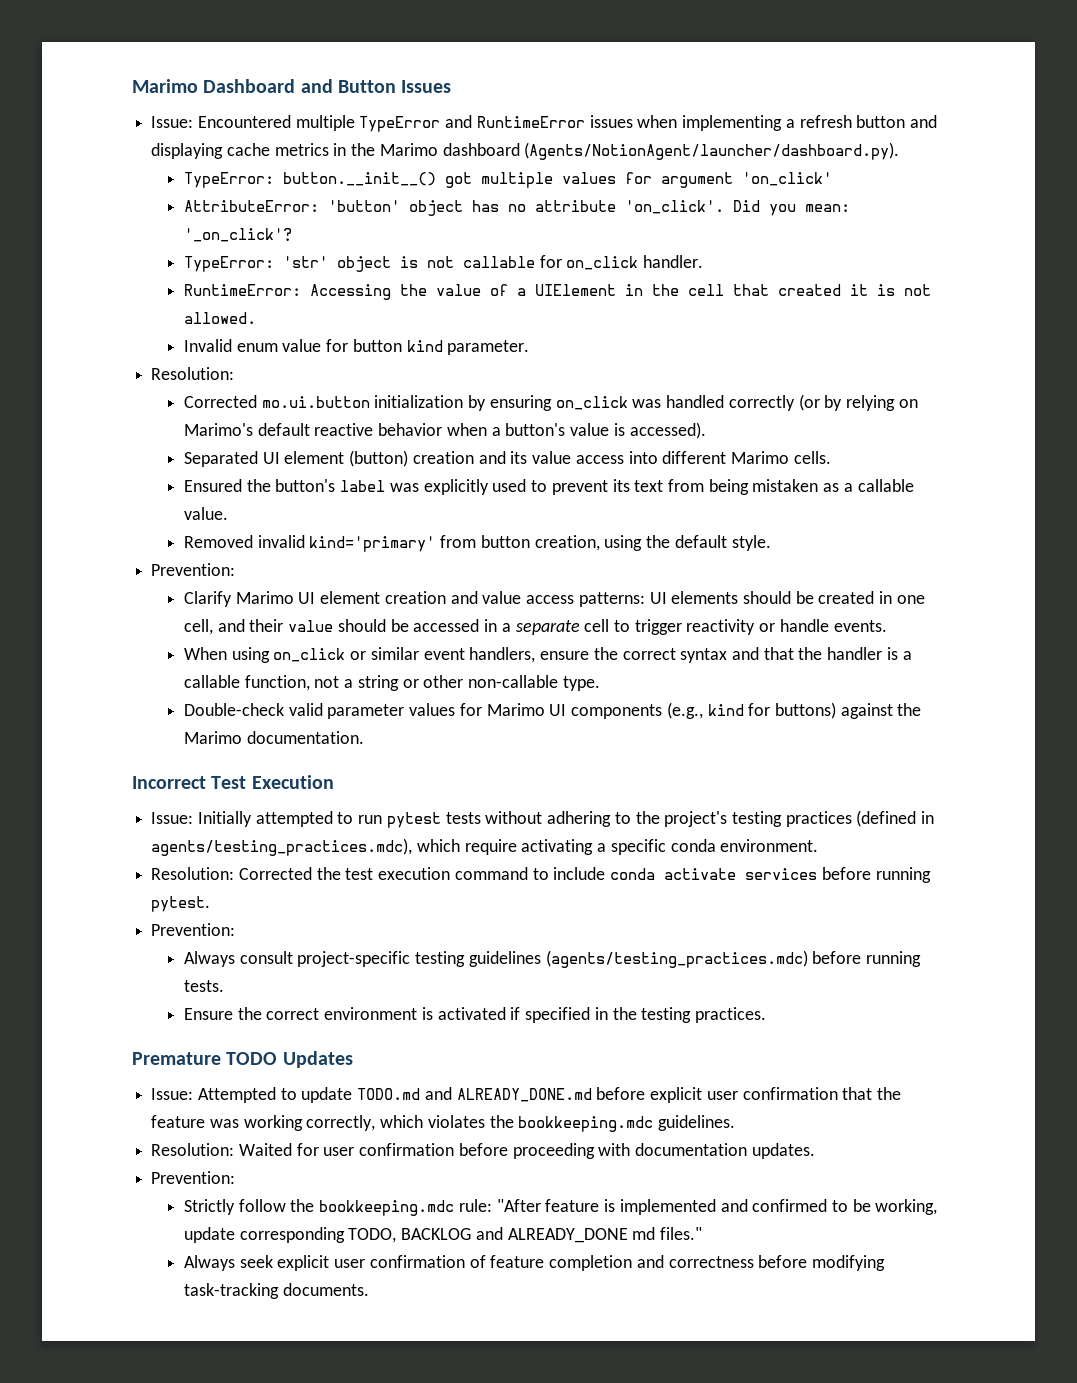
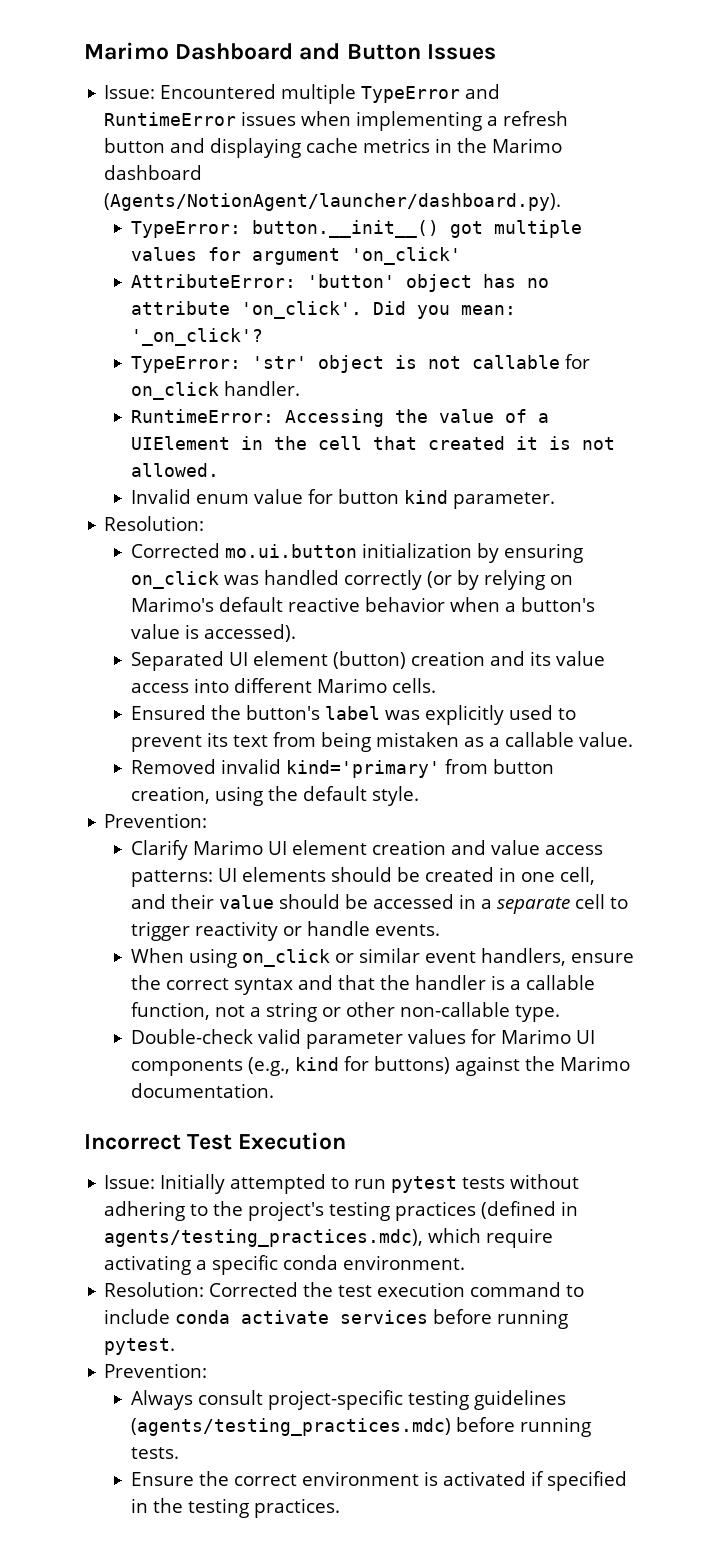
- Premature TODO Updates
- Issue: Attempted to update TODO.md and ALREADY_DONE.md before explicit user confirmation that the feature was working correctly, which violates the bookkeeping.mdc guidelines.
- Resolution: Waited for user confirmation before proceeding with documentation updates.
- Prevention:
- Strictly follow the bookkeeping.mdc rule: "After feature is implemented and confirmed to be working, update corresponding TODO, BACKLOG and ALREADY_DONE md files."
- Always seek explicit user confirmation of feature completion and correctness before modifying task-tracking documents.

